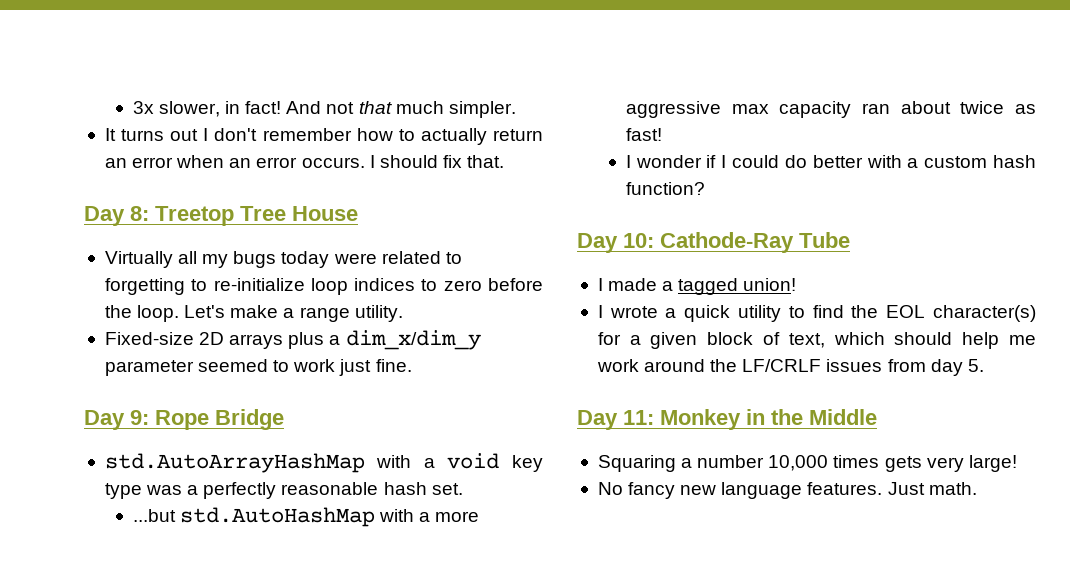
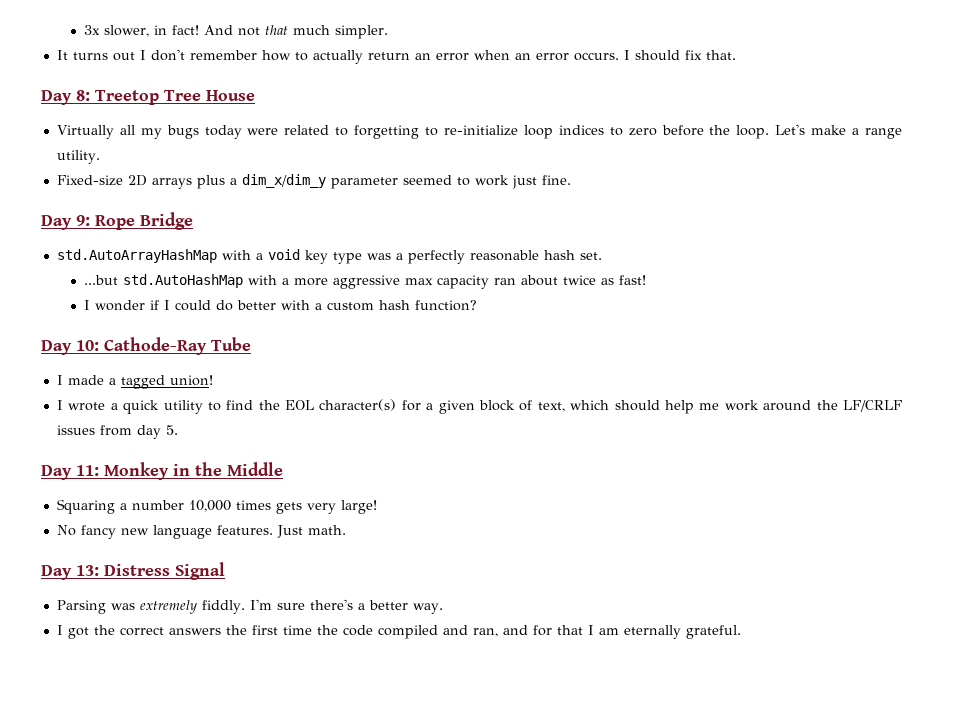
+ Day 13: Distress Signal
+ Parsing was extremely fiddly. I'm sure there's a better way.
+ I got the correct answers the first time the code compiled and ran, and for that I am eternally grateful.

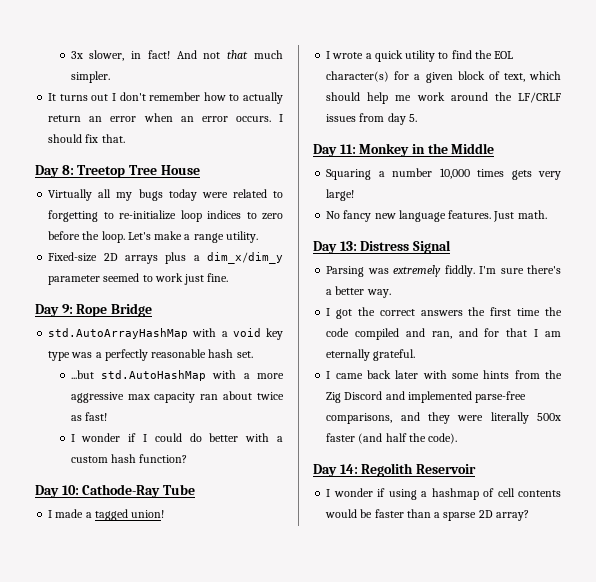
+ I came back later with some hints from the Zig Discord and implemented parse-free comparisons, and they were literally 500x faster (and half the code).
+ Day 14: Regolith Reservoir
+ I wonder if using a hashmap of cell contents would be faster than a sparse 2D array?

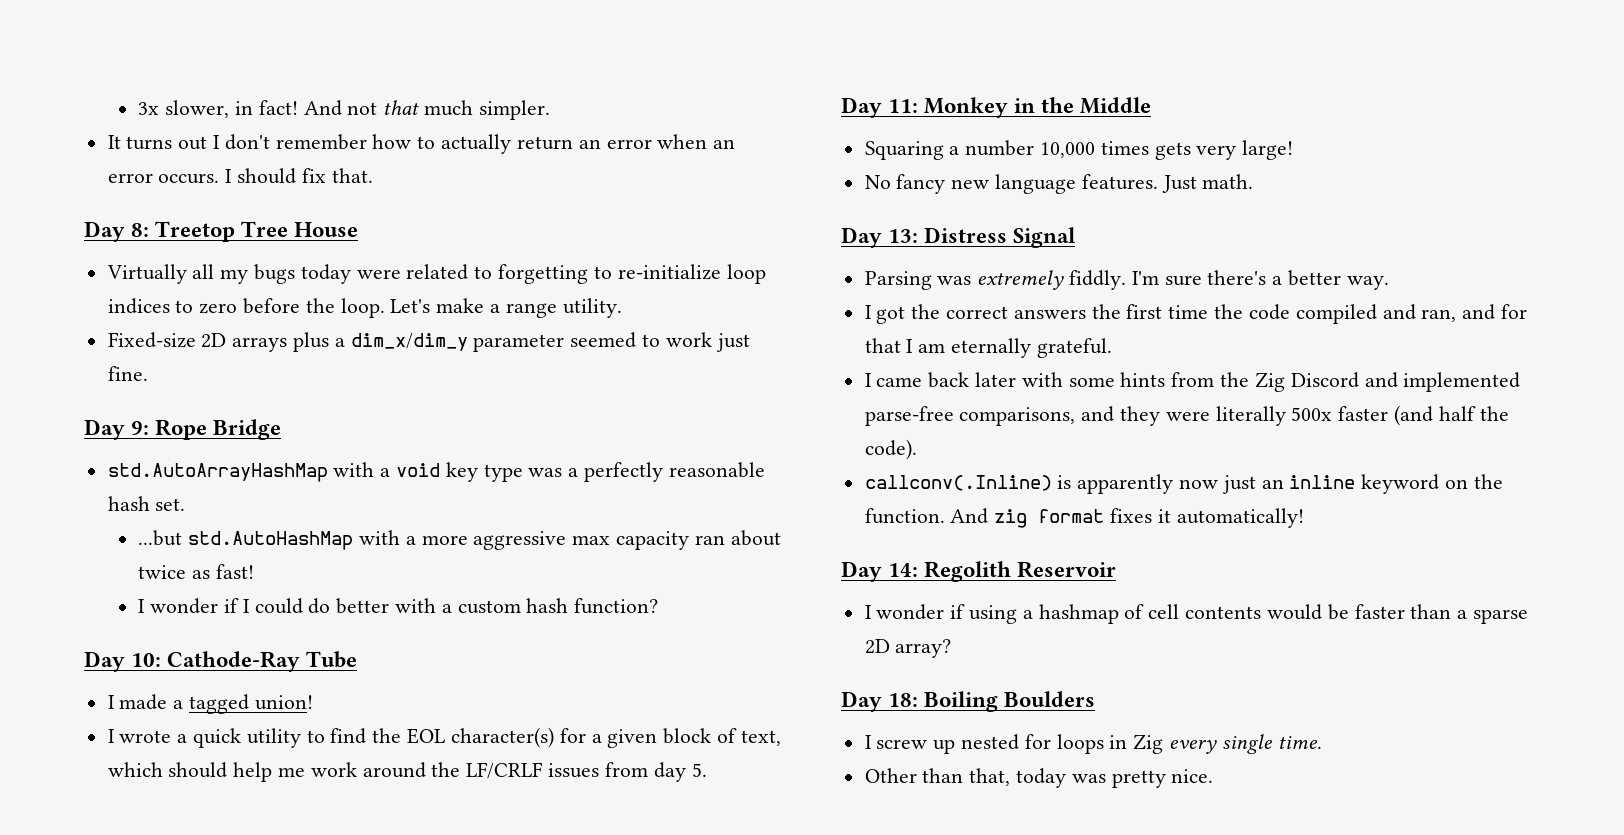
+ callconv(.Inline) is apparently now just an inline keyword on the function. And zig format fixes it automatically!
+ Day 18: Boiling Boulders
+ I screw up nested for loops in Zig every single time.
+ Other than that, today was pretty nice.

